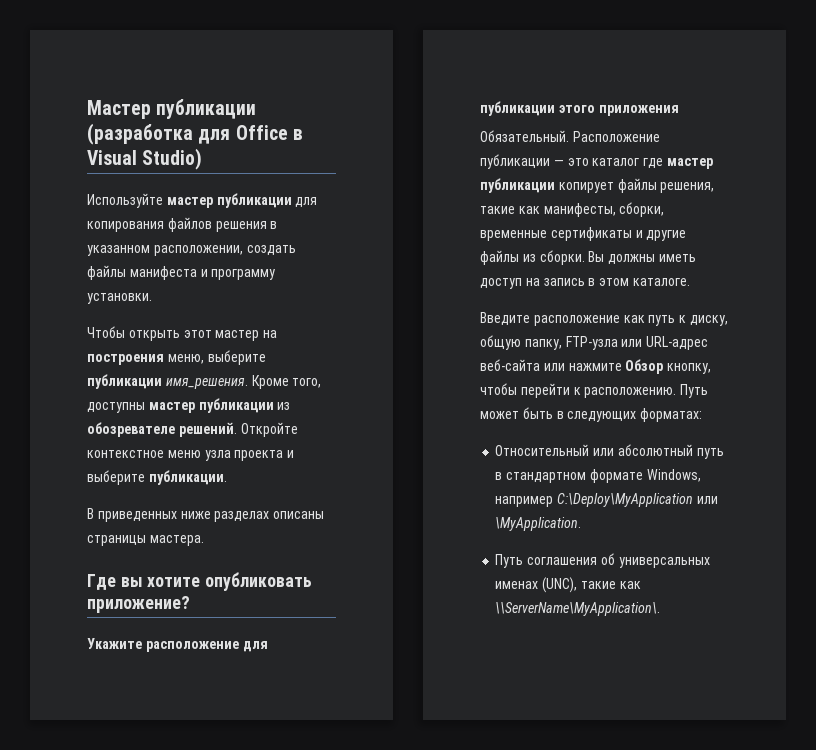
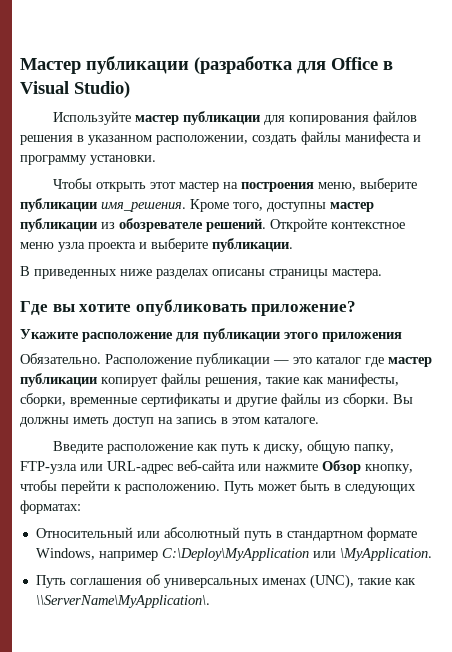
- Обязательный.
+ Обязательно.

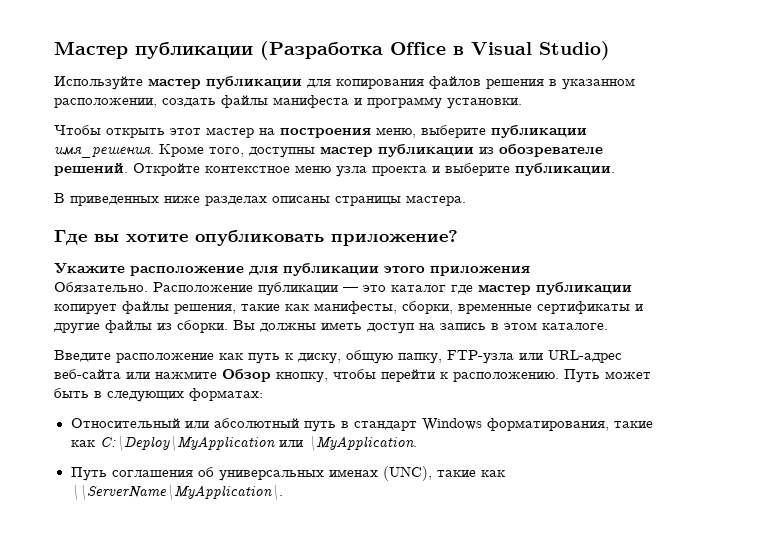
- Мастер публикации (разработка для Office в Visual Studio)
+ Мастер публикации (Разработка Office в Visual Studio)
- Относительный или абсолютный путь в стандартном формате Windows, например C:\Deploy\MyApplication или \MyApplication.
+ Относительный или абсолютный путь в стандарт Windows форматирования, такие как C:\Deploy\MyApplication или \MyApplication.

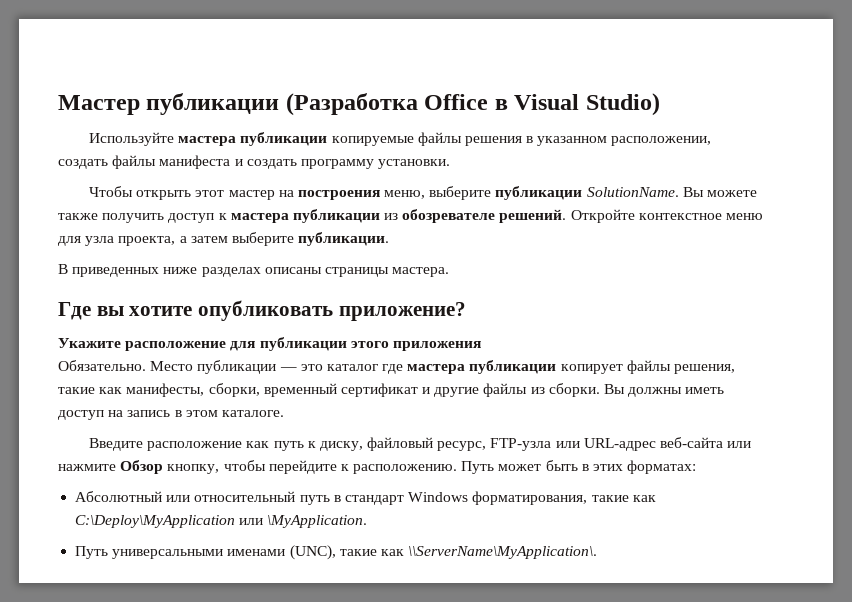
- Используйте мастер публикации для копирования файлов решения в указанном расположении, создать файлы манифеста и программу установки.
+ Используйте мастера публикации копируемые файлы решения в указанном расположении, создать файлы манифеста и создать программу установки.
- Чтобы открыть этот мастер на построения меню, выберите публикации имя_решения. Кроме того, доступны мастер публикации из обозревателе решений.
+ Чтобы открыть этот мастер на построения меню, выберите публикации SolutionName. Вы можете также получить доступ к мастера публикации из обозревателе решений.
- Откройте контекстное меню узла проекта и выберите публикации.
+ Откройте контекстное меню для узла проекта, а затем выберите публикации.
- Расположение публикации — это каталог где мастер публикации копирует файлы решения, такие как манифесты, сборки, временные сертификаты и другие файлы из сборки.
+ Место публикации — это каталог где мастера публикации копирует файлы решения, такие как манифесты, сборки, временный сертификат и другие файлы из сборки.
- Введите расположение как путь к диску, общую папку, FTP-узла или URL-адрес веб-сайта или нажмите Обзор кнопку, чтобы перейти к расположению.
+ Введите расположение как путь к диску, файловый ресурс, FTP-узла или URL-адрес веб-сайта или нажмите Обзор кнопку, чтобы перейдите к расположению.
- Путь может быть в следующих форматах:
+ Путь может быть в этих форматах:
- Относительный или абсолютный путь в стандарт Windows форматирования, такие как C:\Deploy\MyApplication или \MyApplication.
+ Абсолютный или относительный путь в стандарт Windows форматирования, такие как C:\Deploy\MyApplication или \MyApplication.
- Путь соглашения об универсальных именах (UNC), такие как \\ServerName\MyApplication\.
+ Путь универсальными именами (UNC), такие как \\ServerName\MyApplication\.

